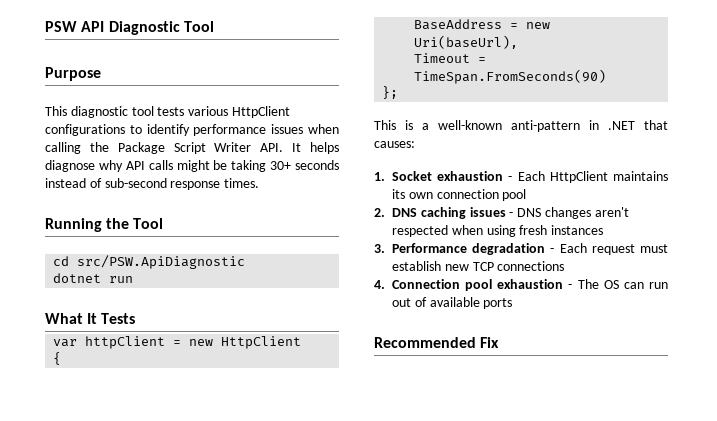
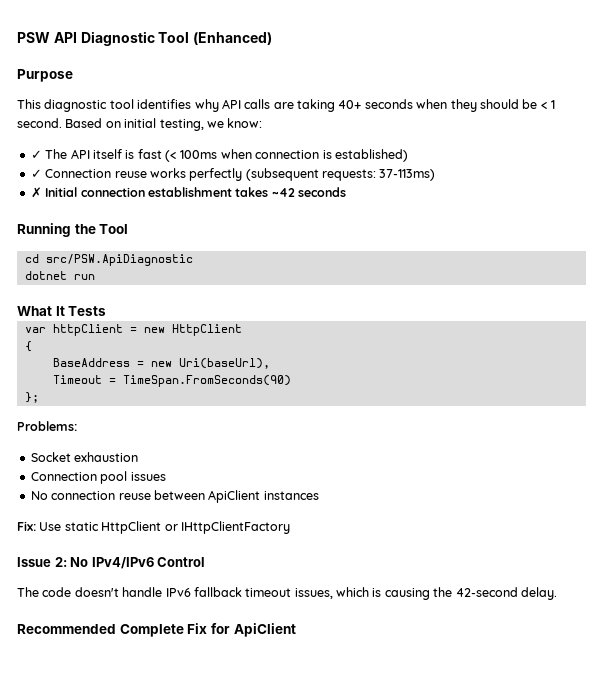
- PSW API Diagnostic Tool
+ PSW API Diagnostic Tool (Enhanced)
- This diagnostic tool tests various HttpClient configurations to identify performance issues when calling the Package Script Writer API. It helps diagnose why API calls might be taking 30+ seconds instead of sub-second response times.
+ This diagnostic tool identifies why API calls are taking 40+ seconds when they should be < 1 second. Based on initial testing, we know:
+ ✓ The API itself is fast (< 100ms when connection is established)
+ ✓ Connection reuse works perfectly (subsequent requests: 37-113ms)
+ ✗ Initial connection establishment takes ~42 seconds
- This is a well-known anti-pattern in .NET that causes:
- 1. Socket exhaustion - Each HttpClient maintains its own connection pool
- 2. DNS caching issues - DNS changes aren't respected when using fresh instances
- 3. Performance degradation - Each request must establish new TCP connections
- 4. Connection pool exhaustion - The OS can run out of available ports
- Recommended Fix
+ Problems:
+ Socket exhaustion
+ Connection pool issues
+ No connection reuse between ApiClient instances
+ Fix: Use static HttpClient or IHttpClientFactory
+ Issue 2: No IPv4/IPv6 Control
+ The code doesn't handle IPv6 fallback timeout issues, which is causing the 42-second delay.
+ Recommended Complete Fix for ApiClient

